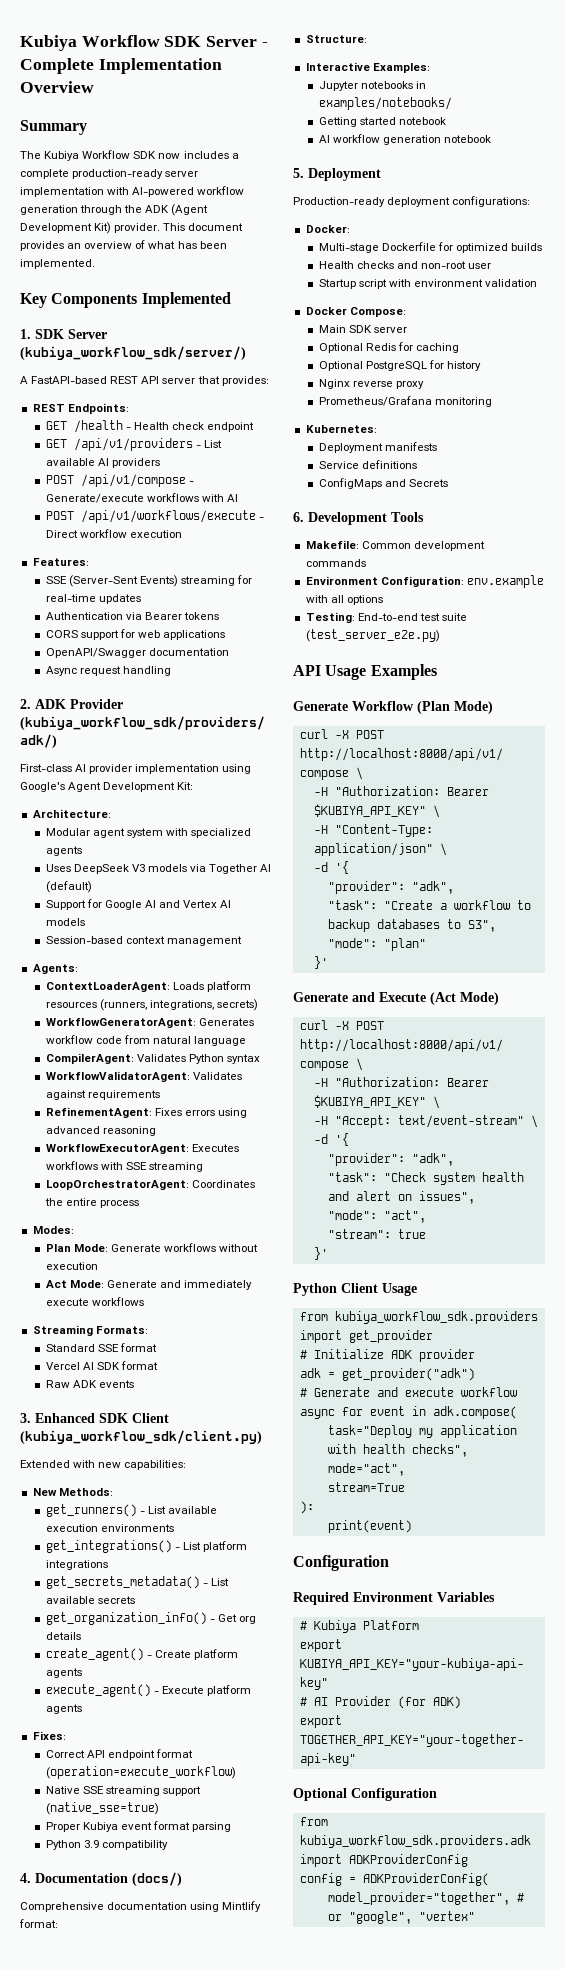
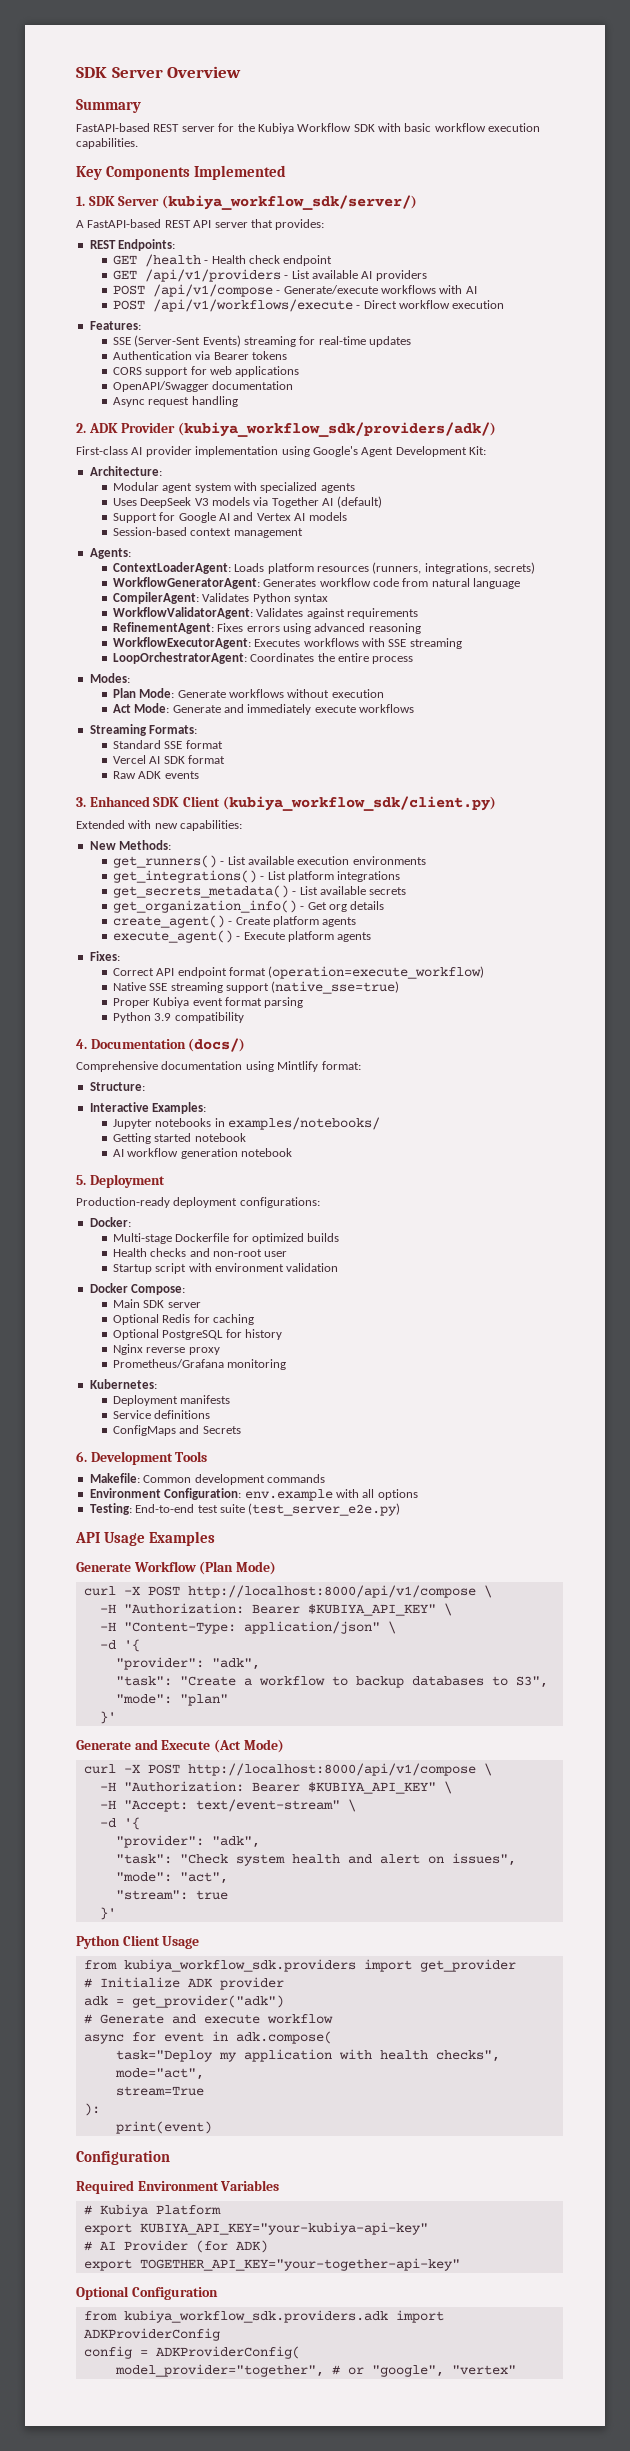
- Kubiya Workflow SDK Server - Complete Implementation Overview
+ SDK Server Overview
  Summary
- The Kubiya Workflow SDK now includes a complete production-ready server implementation with AI-powered workflow generation through the ADK (Agent Development Kit) provider. This document provides an overview of what has been implemented.
+ FastAPI-based REST server for the Kubiya Workflow SDK with basic workflow execution capabilities.

